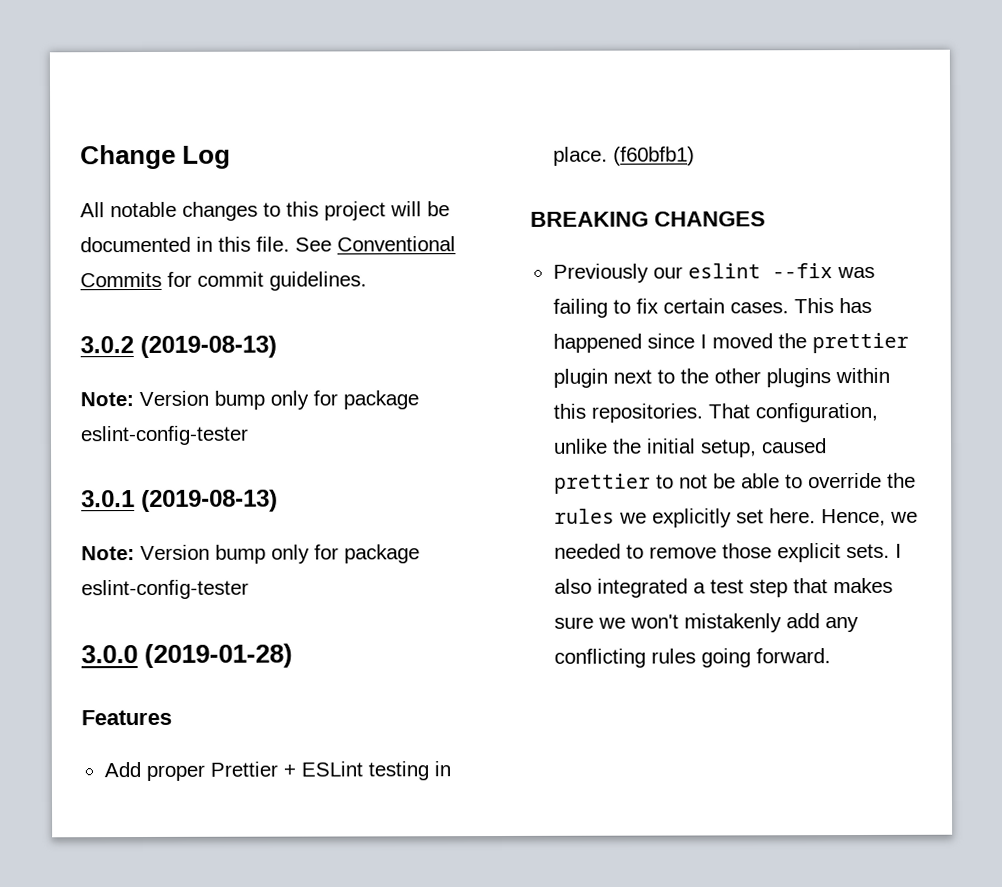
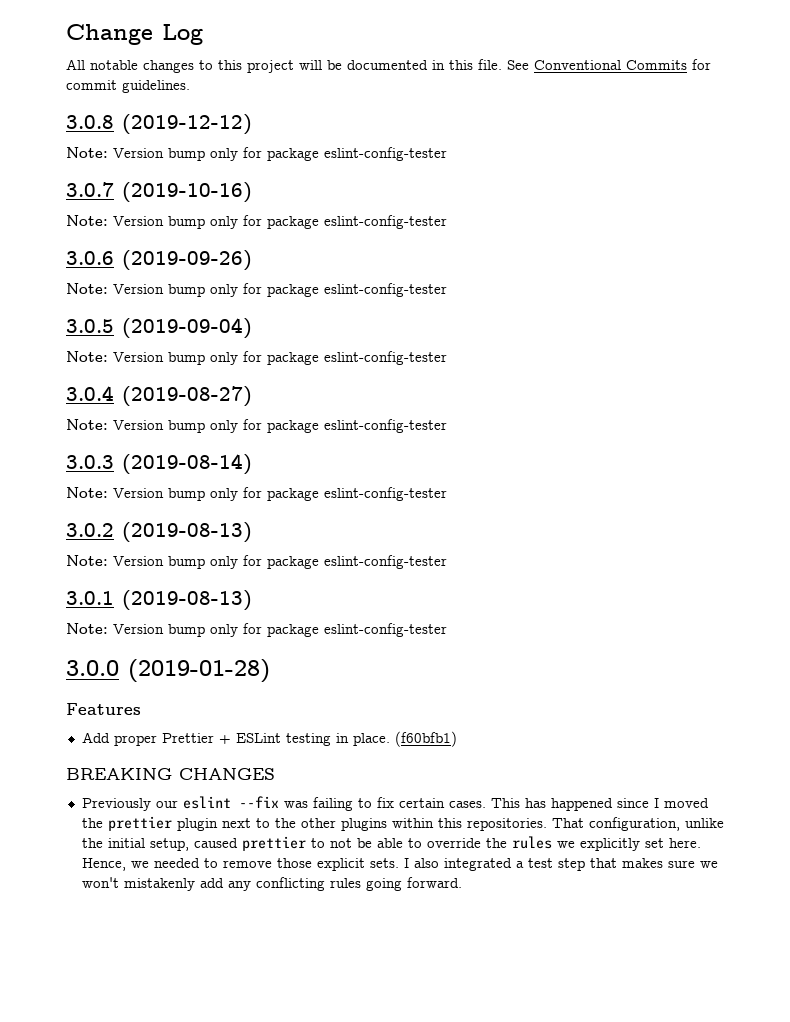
+ 3.0.8 (2019-12-12)
+ Note: Version bump only for package eslint-config-tester
+ 3.0.7 (2019-10-16)
+ Note: Version bump only for package eslint-config-tester
+ 3.0.6 (2019-09-26)
+ Note: Version bump only for package eslint-config-tester
+ 3.0.5 (2019-09-04)
+ Note: Version bump only for package eslint-config-tester
+ 3.0.4 (2019-08-27)
+ Note: Version bump only for package eslint-config-tester
+ 3.0.3 (2019-08-14)
+ Note: Version bump only for package eslint-config-tester

